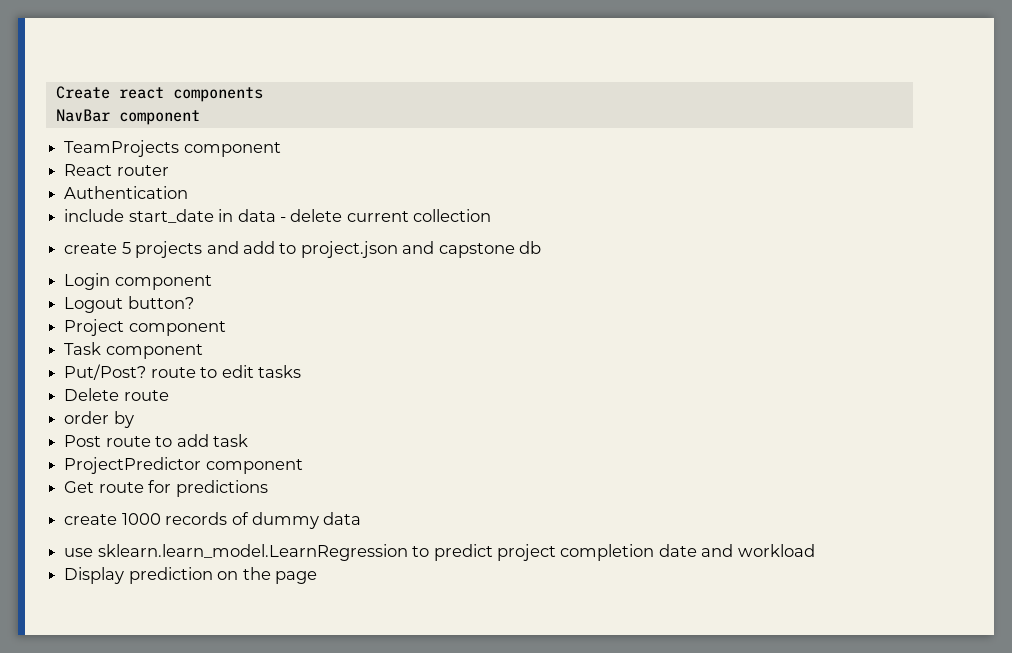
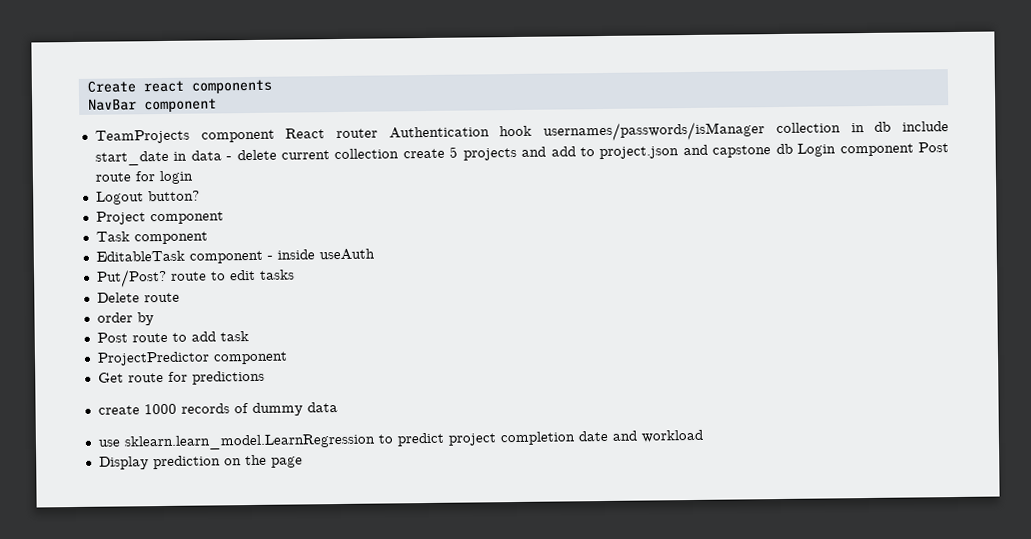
- TeamProjects component
- React router
- Authentication
- include start_date in data - delete current collection
- create 5 projects and add to project.json and capstone db
- Login component
+ TeamProjects component React router Authentication hook usernames/passwords/isManager collection in db include start_date in data - delete current collection create 5 projects and add to project.json and capstone db Login component Post route for login
+ EditableTask component - inside useAuth

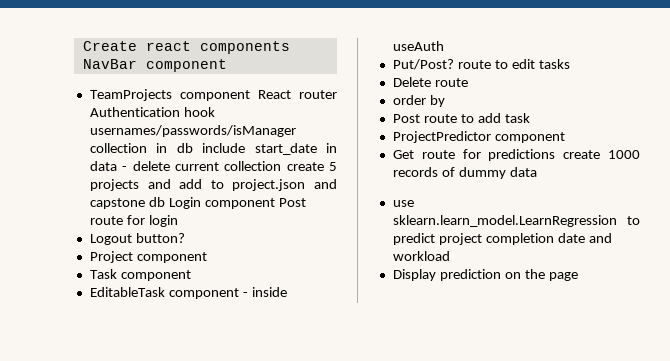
- Get route for predictions
- create 1000 records of dummy data
+ Get route for predictions create 1000 records of dummy data

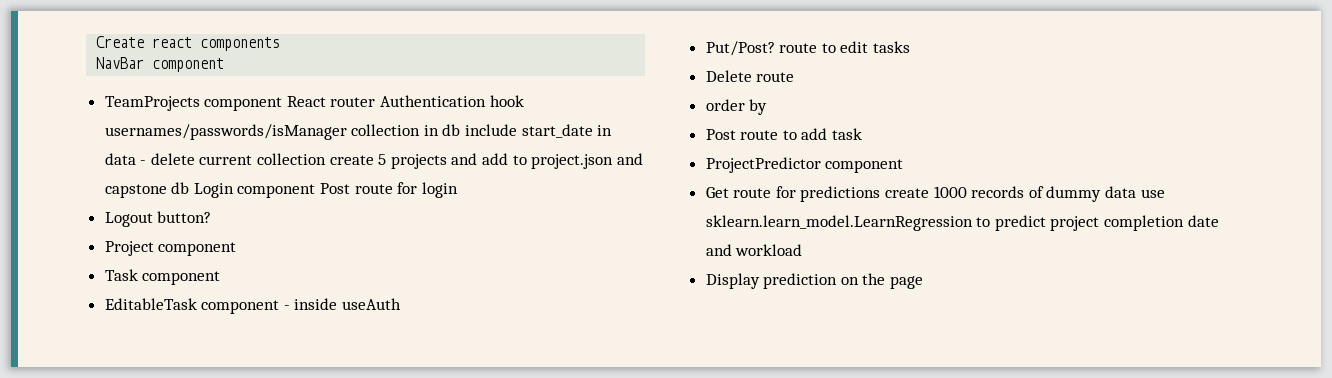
- Get route for predictions create 1000 records of dummy data
- use sklearn.learn_model.LearnRegression to predict project completion date and workload
+ Get route for predictions create 1000 records of dummy data use sklearn.learn_model.LearnRegression to predict project completion date and workload

